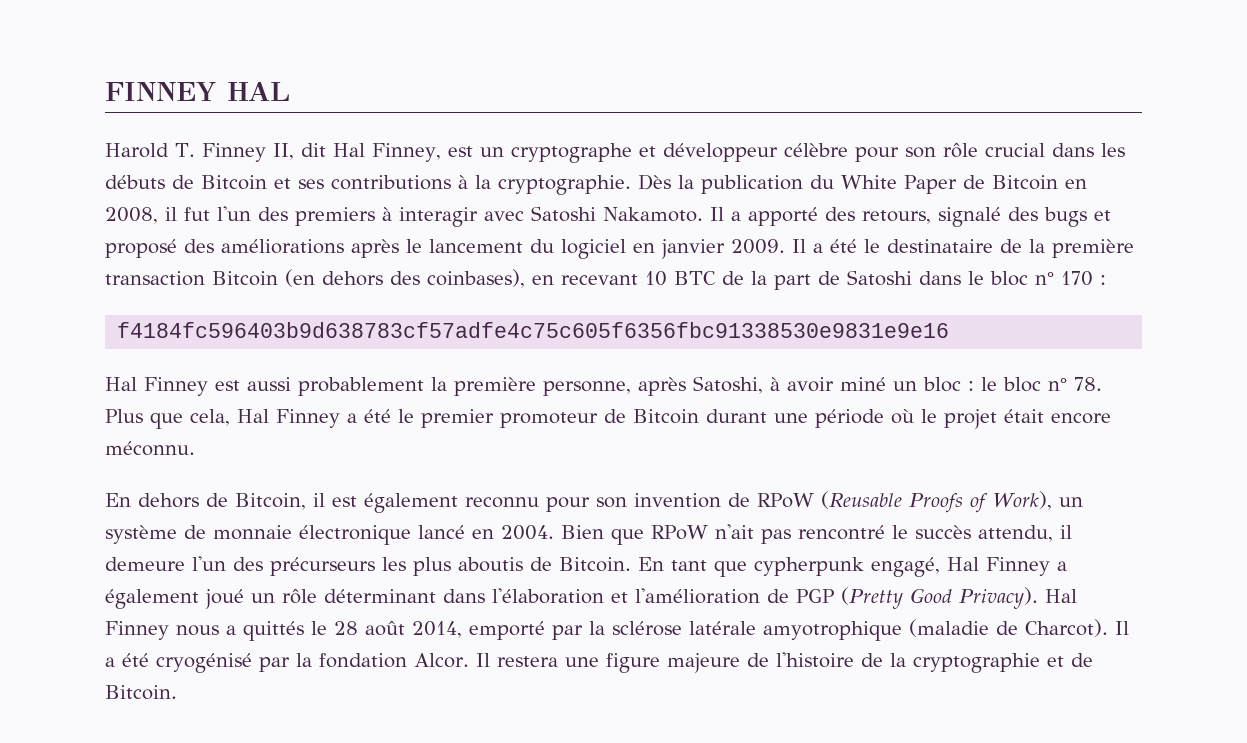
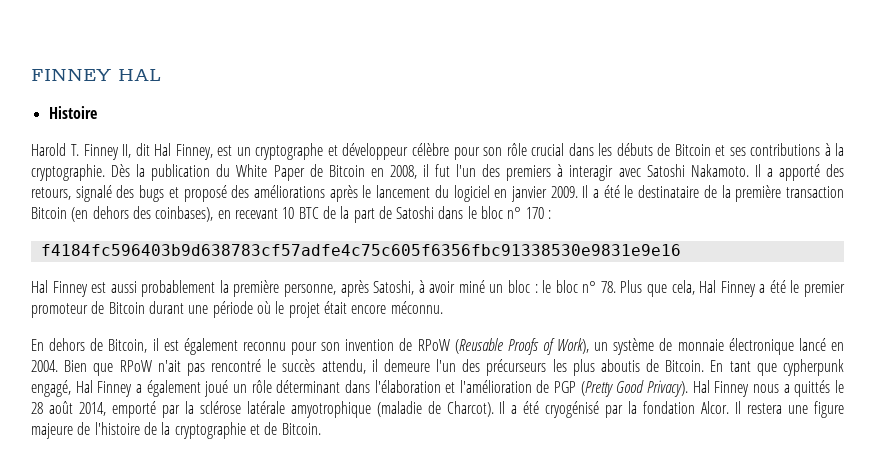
+ Histoire

